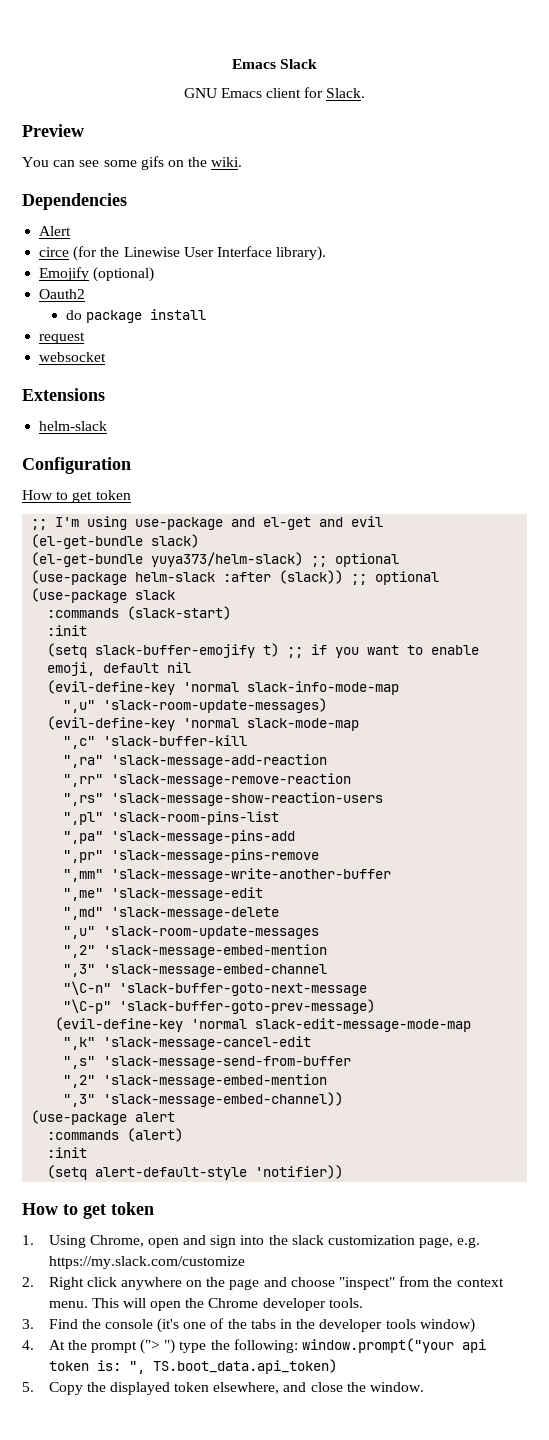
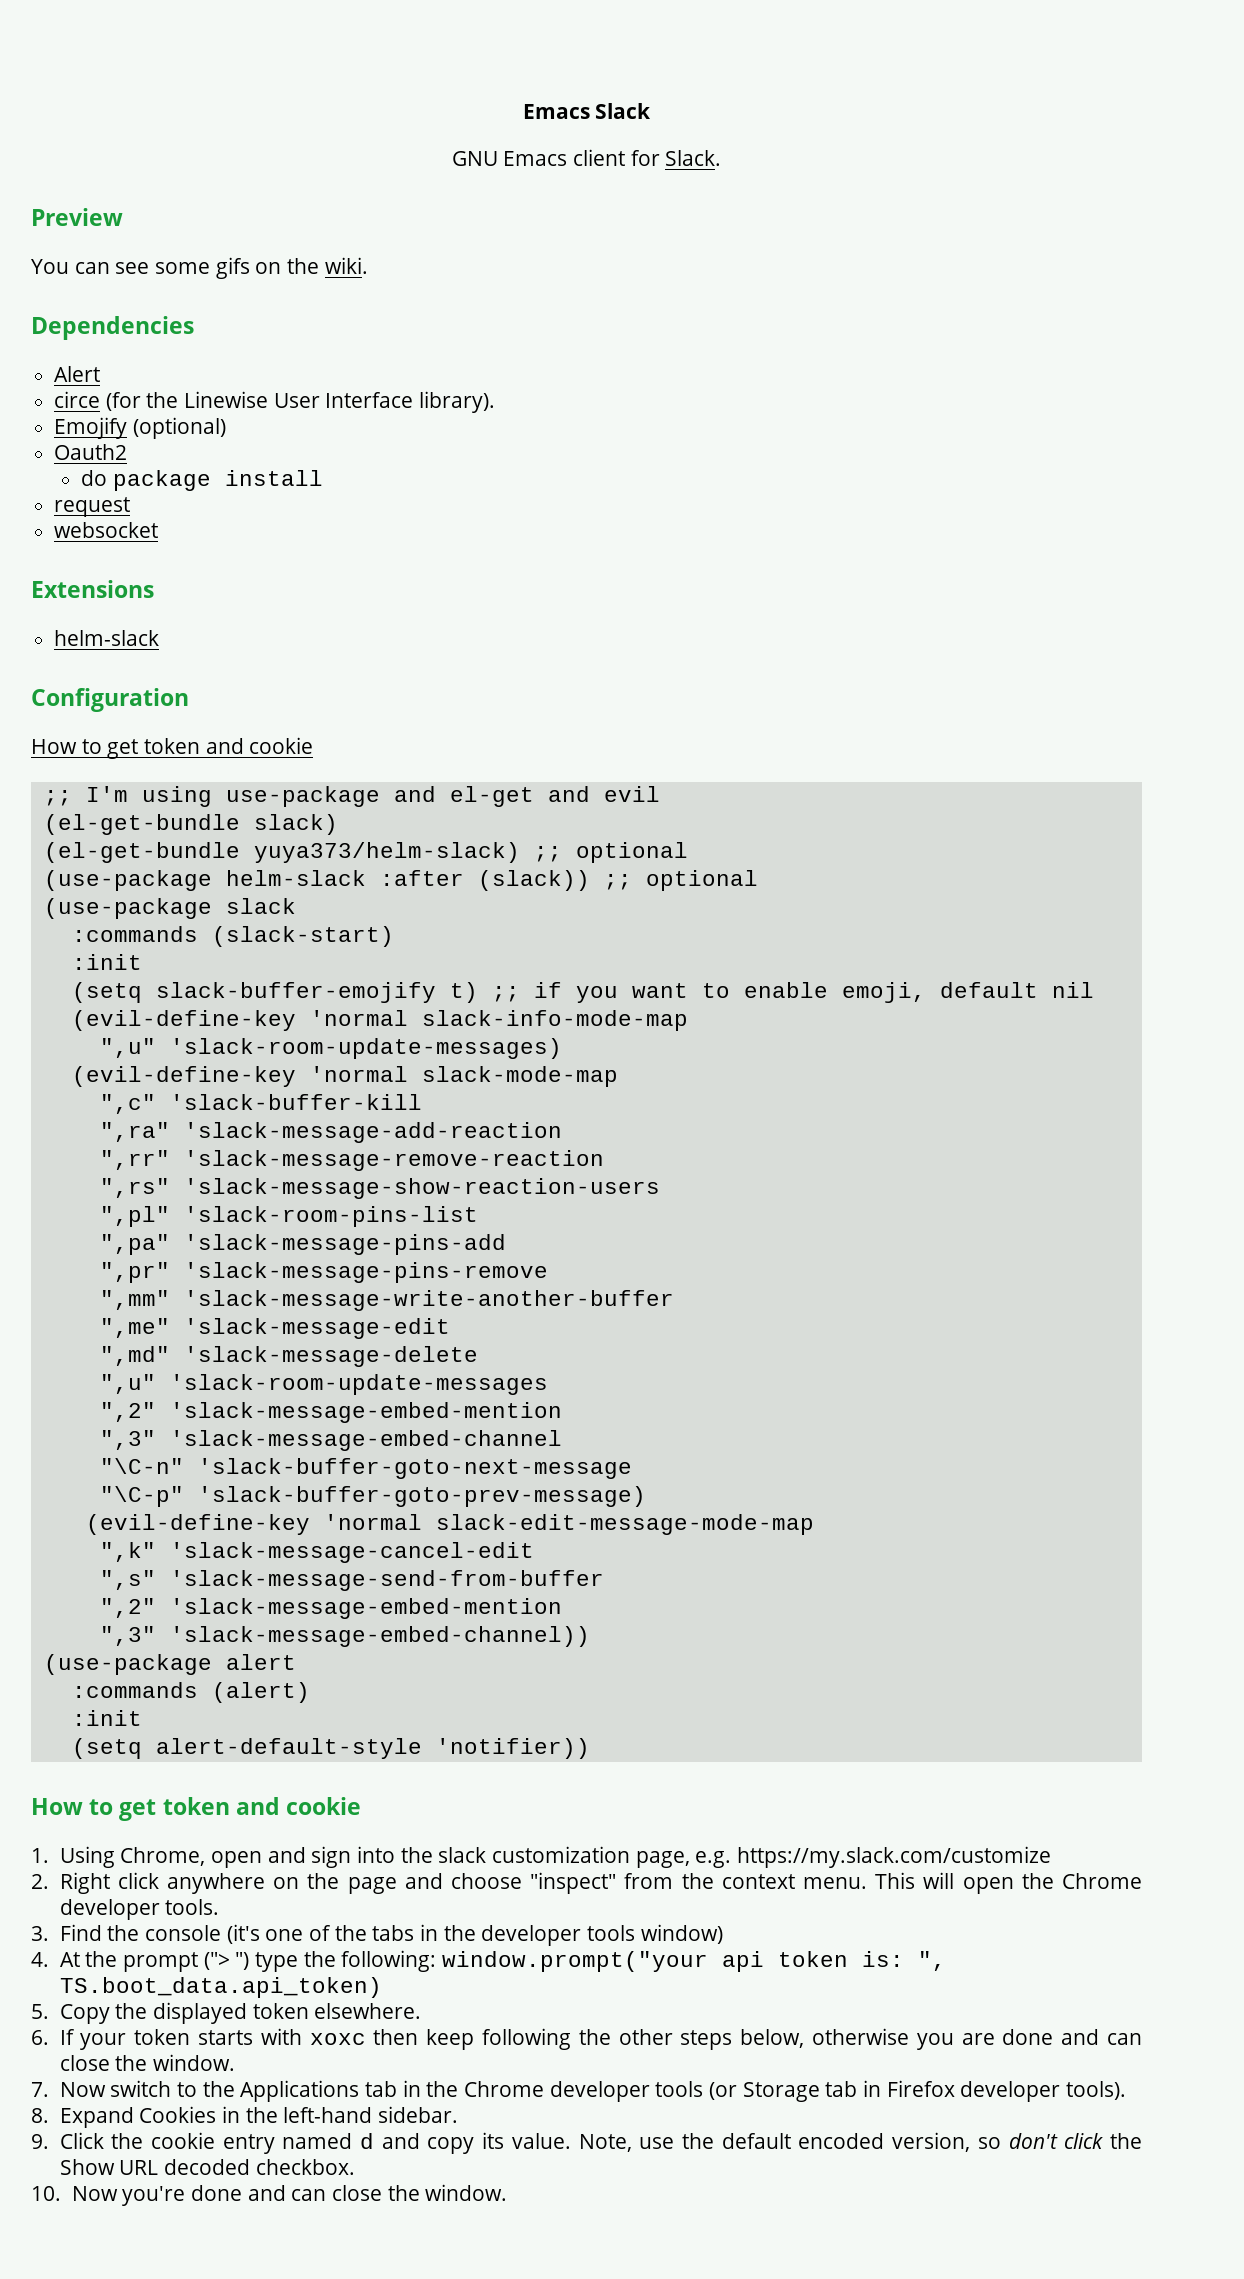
  Configuration
- How to get token
+ How to get token and cookie
  (setq alert-default-style 'notifier))
- How to get token
+ How to get token and cookie
- 5. Copy the displayed token elsewhere, and close the window.
+ 5. Copy the displayed token elsewhere.
+ 6. If your token starts with xoxc then keep following the other steps below, otherwise you are done and can close the window.
+ 7. Now switch to the Applications tab in the Chrome developer tools (or Storage tab in Firefox developer tools).
+ 8. Expand Cookies in the left-hand sidebar.
+ 9. Click the cookie entry named d and copy its value. Note, use the default encoded version, so don't click the Show URL decoded checkbox.
+ 10. Now you're done and can close the window.

